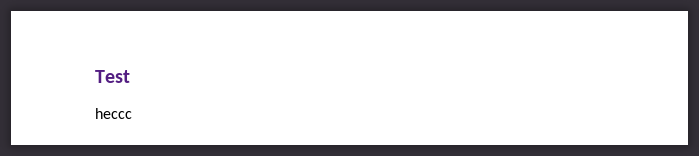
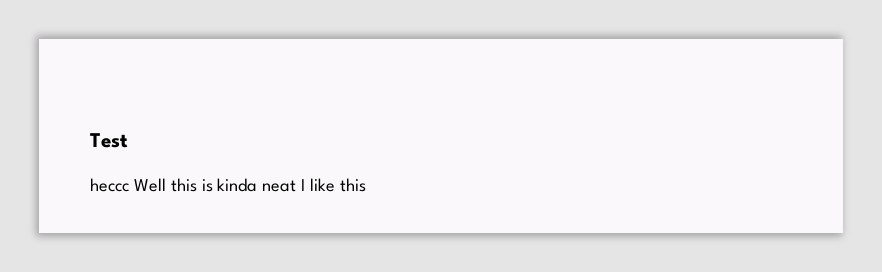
- heccc
+ heccc Well this is kinda neat I like this

